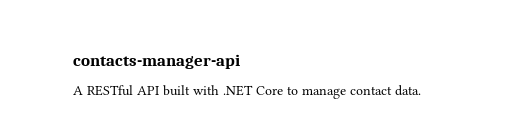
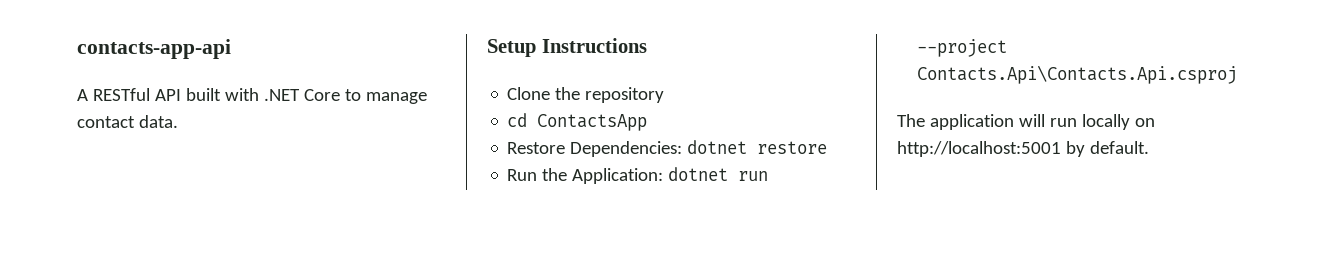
- contacts-manager-api
+ contacts-app-api
+ Setup Instructions
+ Clone the repository
+ cd ContactsApp
+ Restore Dependencies: dotnet restore
+ Run the Application: dotnet run --project Contacts.Api\Contacts.Api.csproj
+ The application will run locally on http://localhost:5001 by default.

